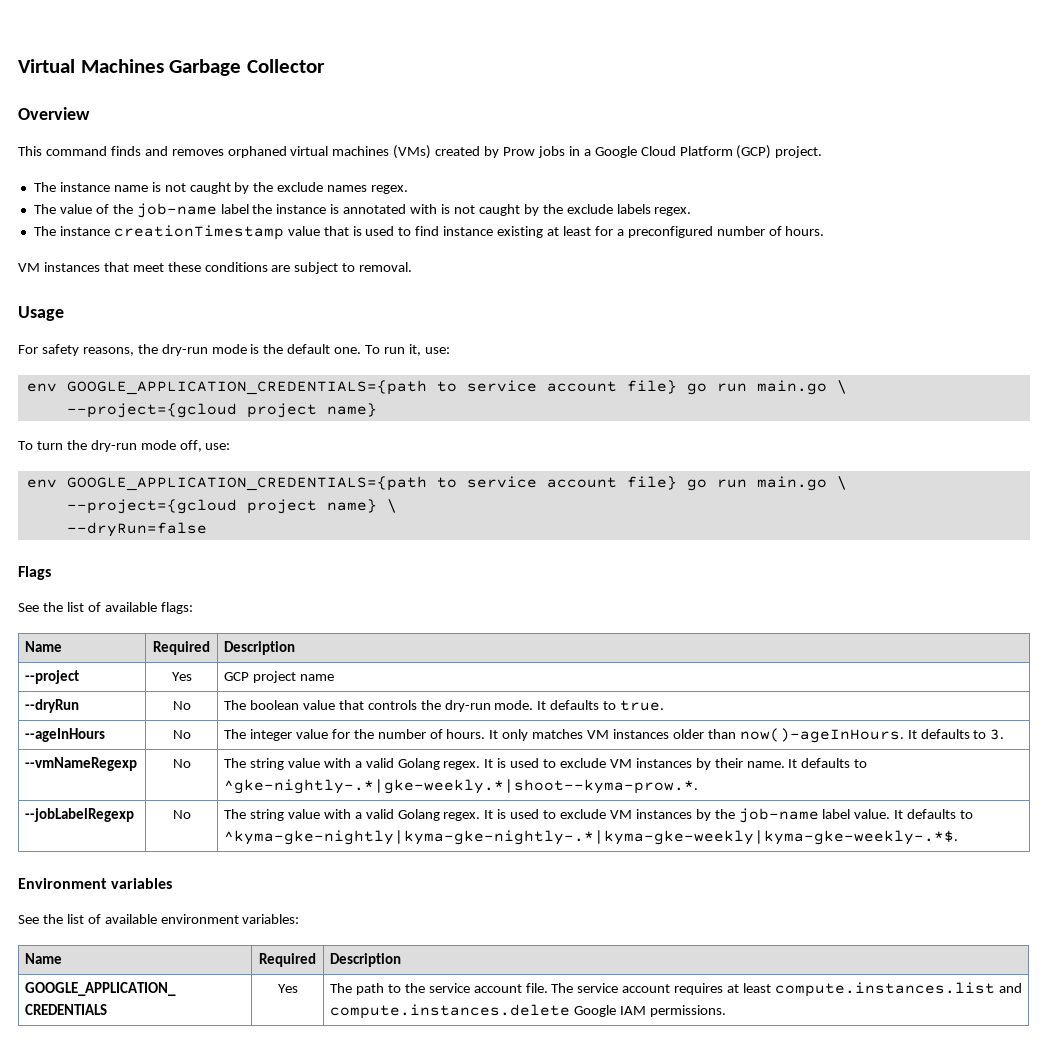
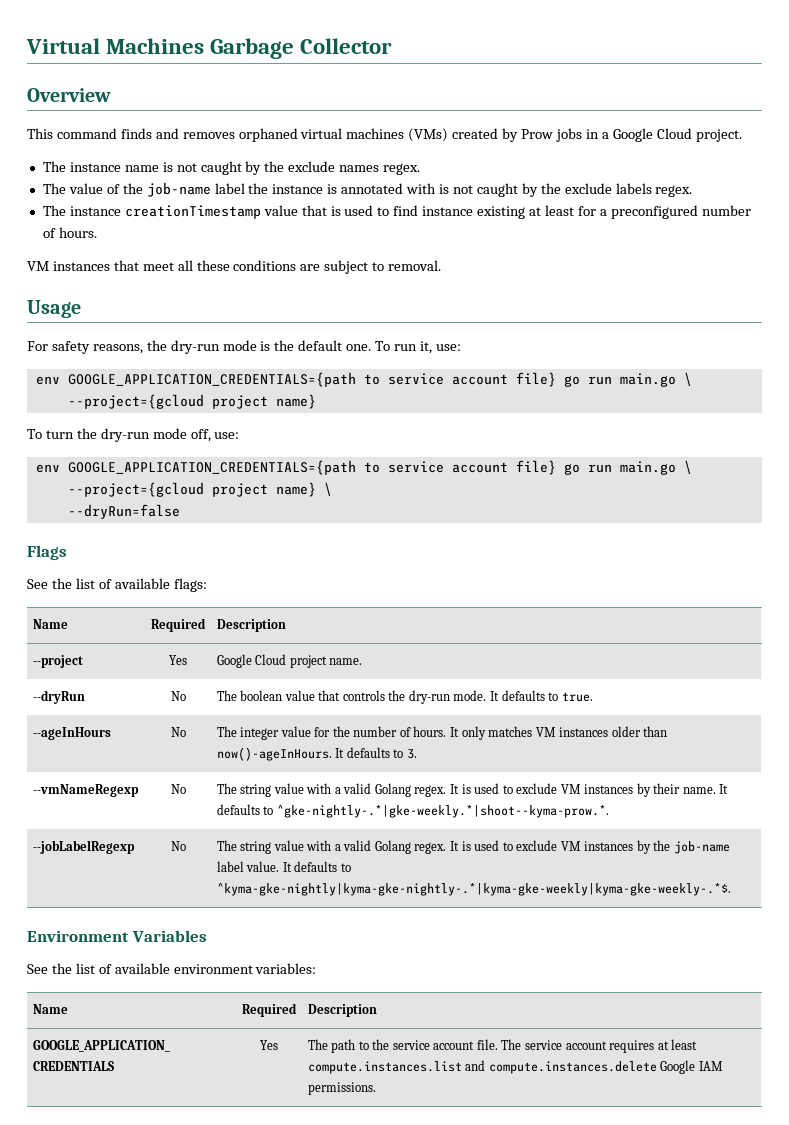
- This command finds and removes orphaned virtual machines (VMs) created by Prow jobs in a Google Cloud Platform (GCP) project.
+ This command finds and removes orphaned virtual machines (VMs) created by Prow jobs in a Google Cloud project.
- VM instances that meet these conditions are subject to removal.
+ VM instances that meet all these conditions are subject to removal.
- --project | Yes | GCP project name
+ --project | Yes | Google Cloud project name.
- Environment variables
+ Environment Variables

